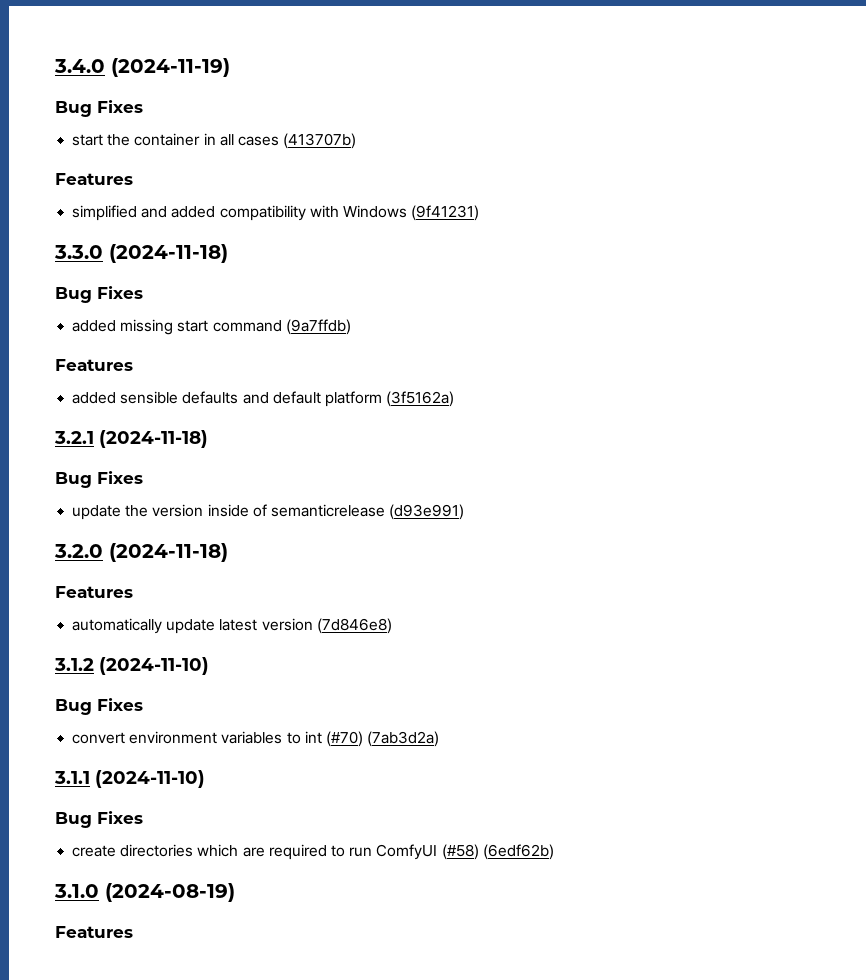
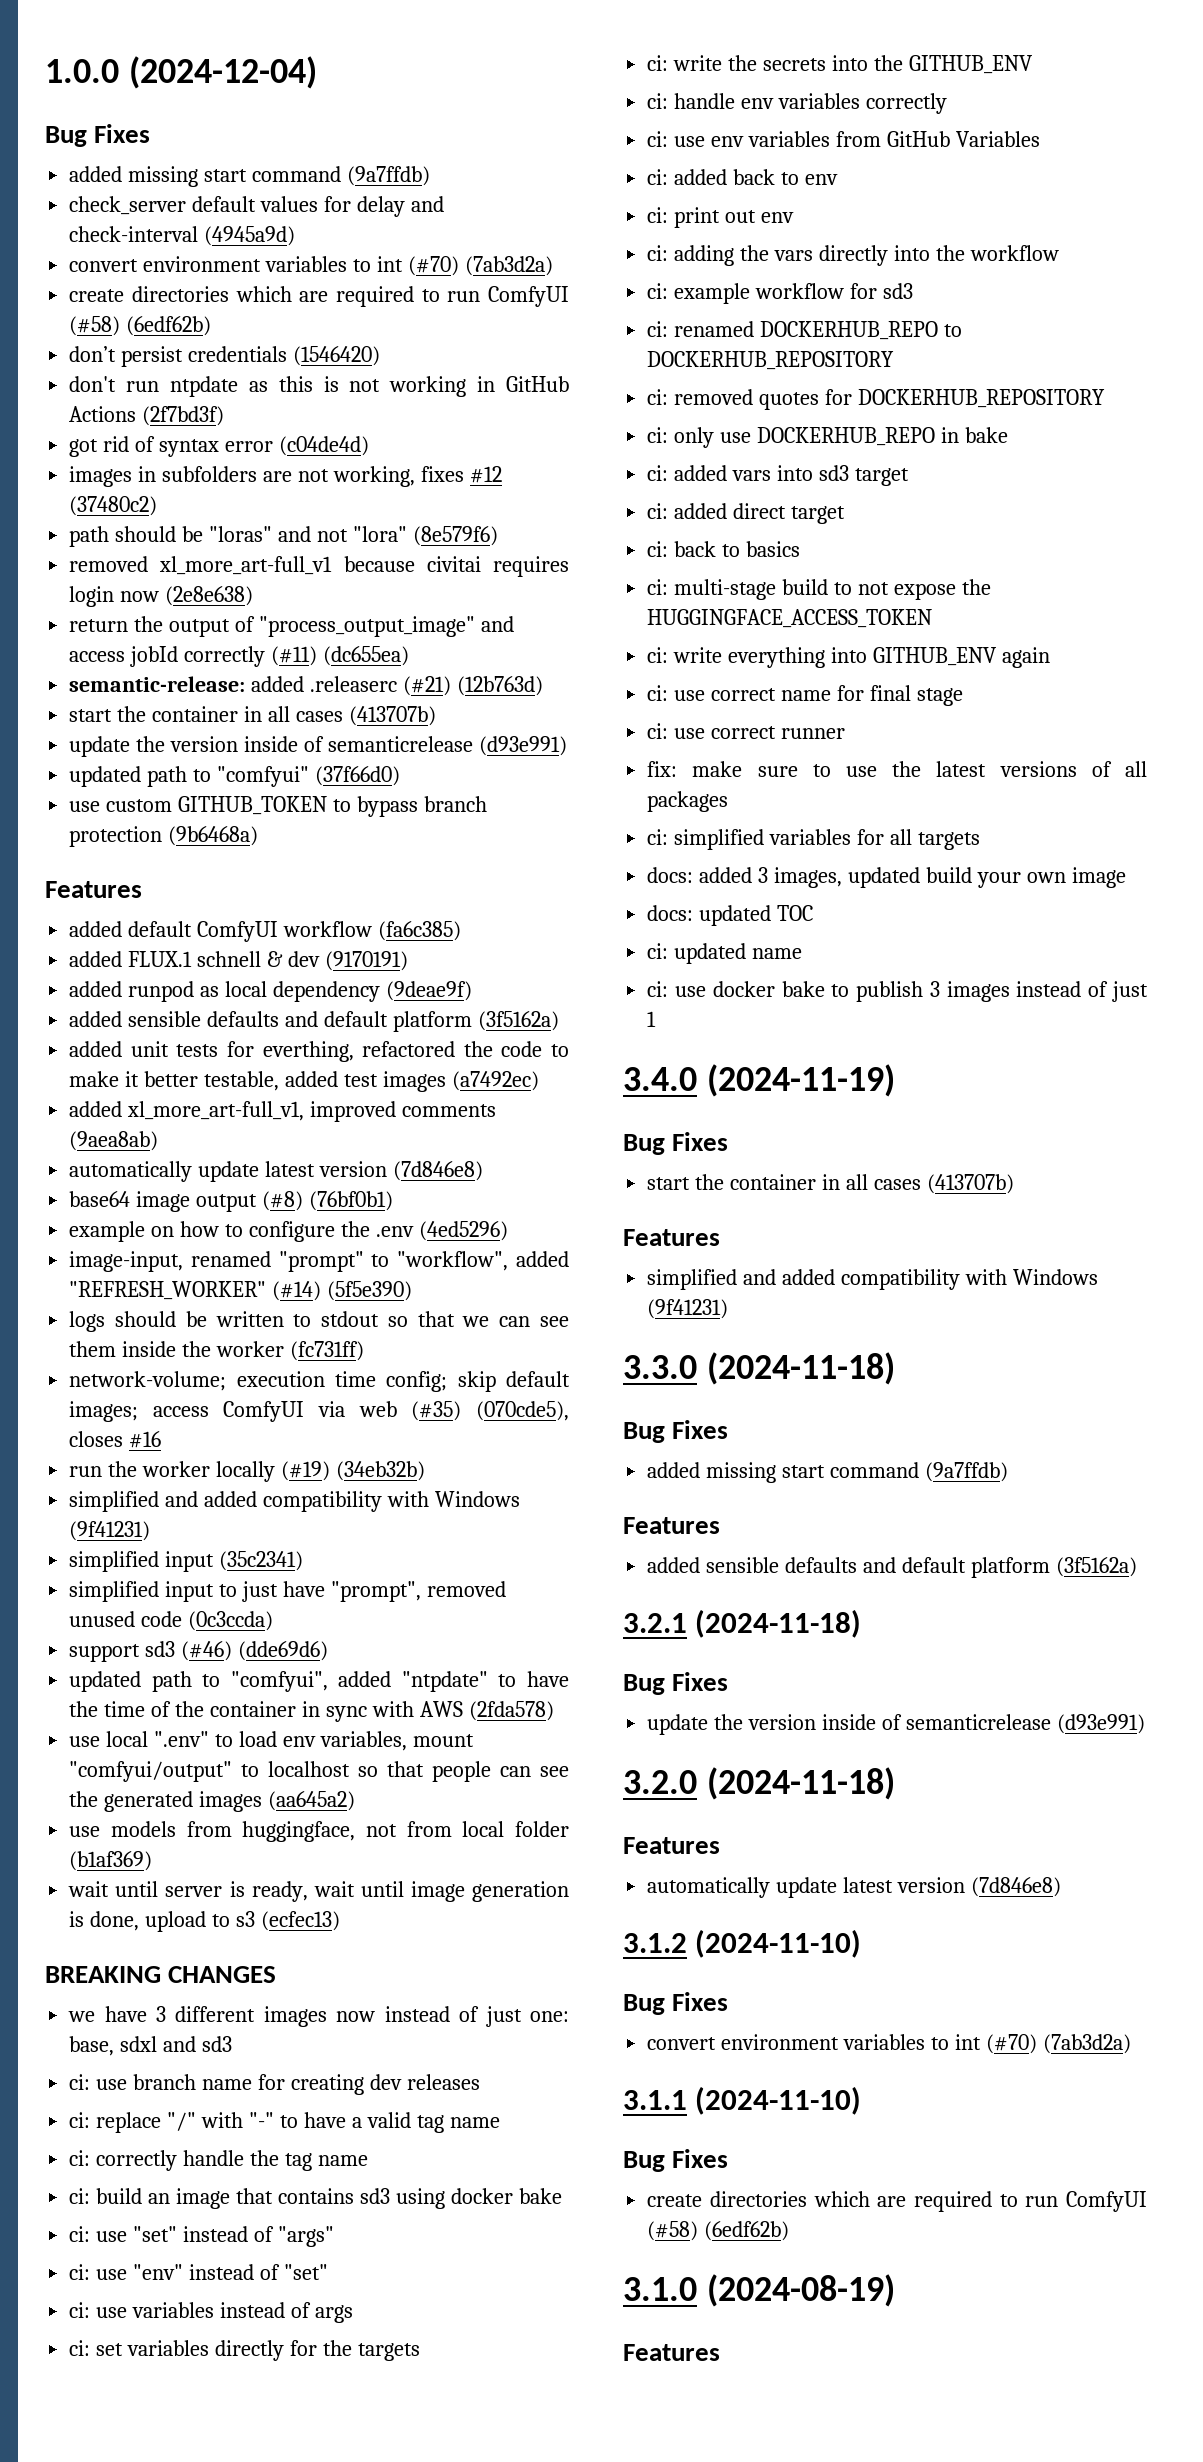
+ 1.0.0 (2024-12-04)
+ Bug Fixes
+ added missing start command (9a7ffdb)
+ check_server default values for delay and check-interval (4945a9d)
+ convert environment variables to int (#70) (7ab3d2a)
+ create directories which are required to run ComfyUI (#58) (6edf62b)
+ don’t persist credentials (1546420)
+ don't run ntpdate as this is not working in GitHub Actions (2f7bd3f)
+ got rid of syntax error (c04de4d)
+ images in subfolders are not working, fixes #12 (37480c2)
+ path should be "loras" and not "lora" (8e579f6)
+ removed xl_more_art-full_v1 because civitai requires login now (2e8e638)
+ return the output of "process_output_image" and access jobId correctly (#11) (dc655ea)
+ semantic-release: added .releaserc (#21) (12b763d)
+ start the container in all cases (413707b)
+ update the version inside of semanticrelease (d93e991)
+ updated path to "comfyui" (37f66d0)
+ use custom GITHUB_TOKEN to bypass branch protection (9b6468a)
+ Features
+ added default ComfyUI workflow (fa6c385)
+ added FLUX.1 schnell & dev (9170191)
+ added runpod as local dependency (9deae9f)
+ added sensible defaults and default platform (3f5162a)
+ added unit tests for everthing, refactored the code to make it better testable, added test images (a7492ec)
+ added xl_more_art-full_v1, improved comments (9aea8ab)
+ automatically update latest version (7d846e8)
+ base64 image output (#8) (76bf0b1)
+ example on how to configure the .env (4ed5296)
+ image-input, renamed "prompt" to "workflow", added "REFRESH_WORKER" (#14) (5f5e390)
+ logs should be written to stdout so that we can see them inside the worker (fc731ff)
+ network-volume; execution time config; skip default images; access ComfyUI via web (#35) (070cde5), closes #16
+ run the worker locally (#19) (34eb32b)
+ simplified and added compatibility with Windows (9f41231)
+ simplified input (35c2341)
+ simplified input to just have "prompt", removed unused code (0c3ccda)
+ support sd3 (#46) (dde69d6)
+ updated path to "comfyui", added "ntpdate" to have the time of the container in sync with AWS (2fda578)
+ use local ".env" to load env variables, mount "comfyui/output" to localhost so that people can see the generated images (aa645a2)
+ use models from huggingface, not from local folder (b1af369)
+ wait until server is ready, wait until image generation is done, upload to s3 (ecfec13)
+ BREAKING CHANGES
+ we have 3 different images now instead of just one: base, sdxl and sd3
+ ci: use branch name for creating dev releases
+ ci: replace "/" with "-" to have a valid tag name
+ ci: correctly handle the tag name
+ ci: build an image that contains sd3 using docker bake
+ ci: use "set" instead of "args"
+ ci: use "env" instead of "set"
+ ci: use variables instead of args
+ ci: set variables directly for the targets
+ ci: write the secrets into the GITHUB_ENV
+ ci: handle env variables correctly
+ ci: use env variables from GitHub Variables
+ ci: added back to env
+ ci: print out env
+ ci: adding the vars directly into the workflow
+ ci: example workflow for sd3
+ ci: renamed DOCKERHUB_REPO to DOCKERHUB_REPOSITORY
+ ci: removed quotes for DOCKERHUB_REPOSITORY
+ ci: only use DOCKERHUB_REPO in bake
+ ci: added vars into sd3 target
+ ci: added direct target
+ ci: back to basics
+ ci: multi-stage build to not expose the HUGGINGFACE_ACCESS_TOKEN
+ ci: write everything into GITHUB_ENV again
+ ci: use correct name for final stage
+ ci: use correct runner
+ fix: make sure to use the latest versions of all packages
+ ci: simplified variables for all targets
+ docs: added 3 images, updated build your own image
+ docs: updated TOC
+ ci: updated name
+ ci: use docker bake to publish 3 images instead of just 1

